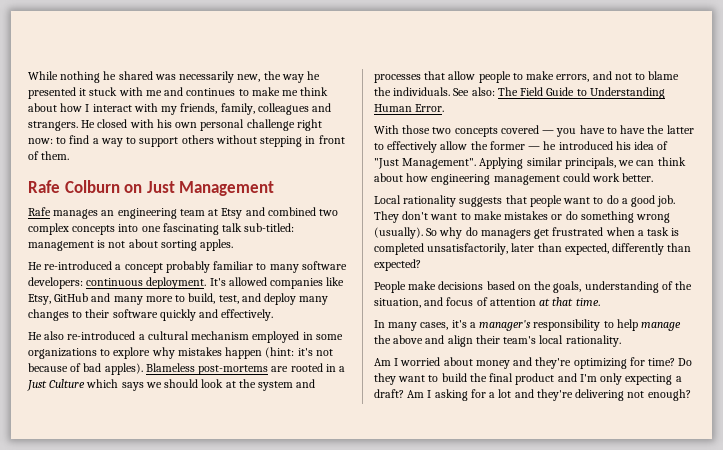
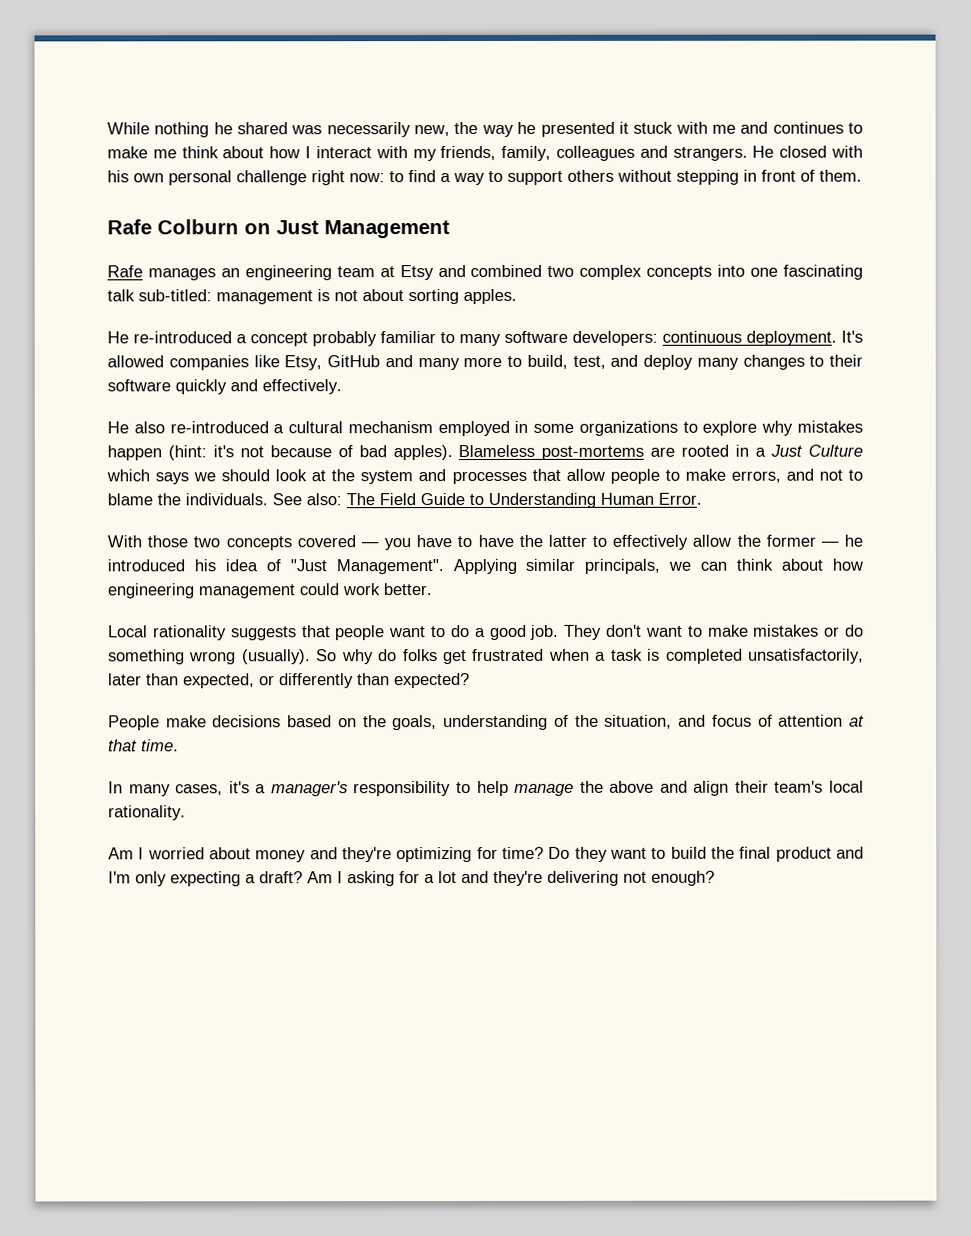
- So why do managers get frustrated when a task is completed unsatisfactorily, later than expected, differently than expected?
+ So why do folks get frustrated when a task is completed unsatisfactorily, later than expected, or differently than expected?

